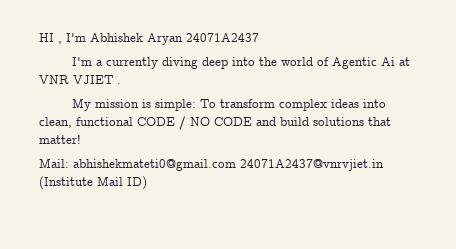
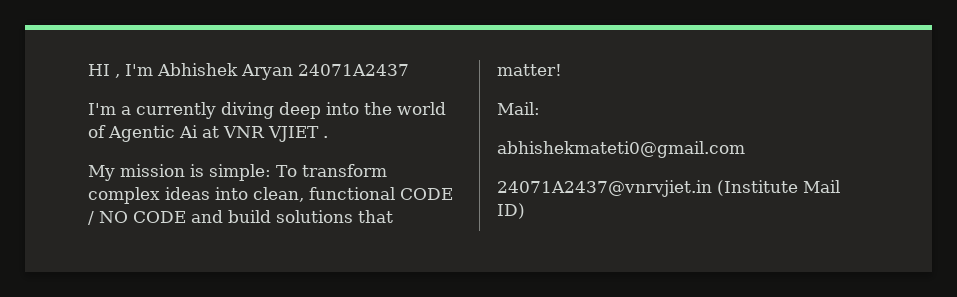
- Mail: abhishekmateti0@gmail.com 24071A2437@vnrvjiet.in (Institute Mail ID)
+ Mail:
+ abhishekmateti0@gmail.com
+ 24071A2437@vnrvjiet.in (Institute Mail ID)

